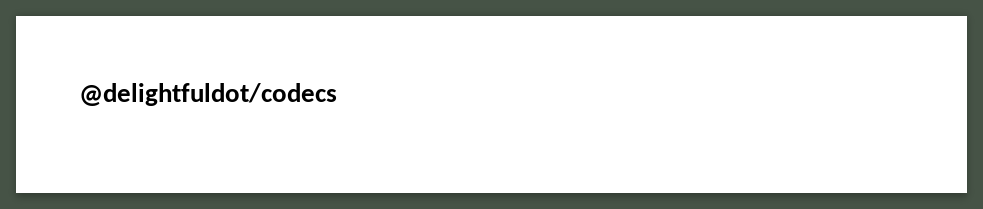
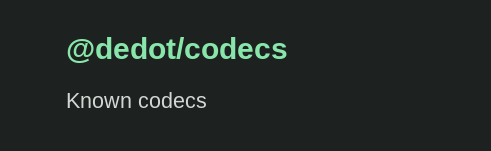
- @delightfuldot/codecs
+ @dedot/codecs
+ Known codecs

